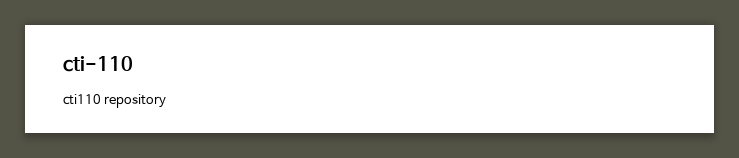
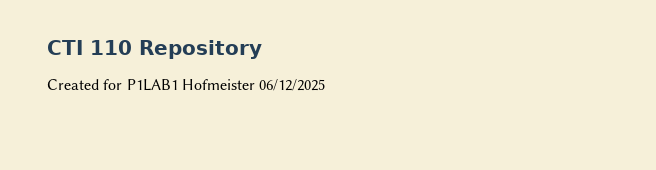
- cti-110
- cti110 repository
+ CTI 110 Repository
+ Created for P1LAB1 Hofmeister 06/12/2025

